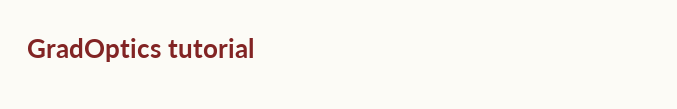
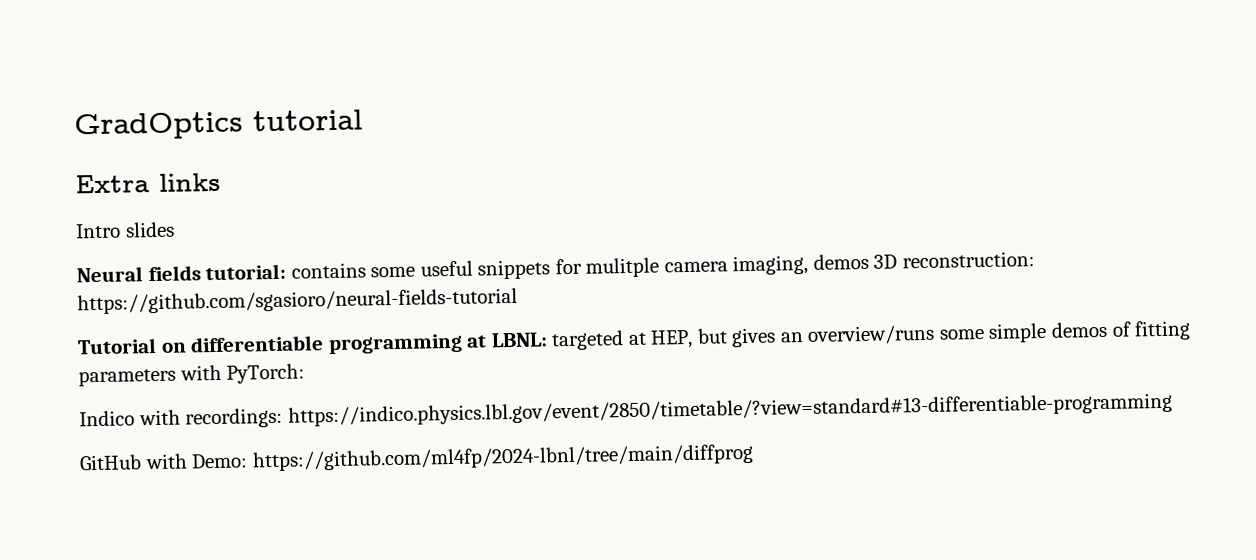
+ Extra links
+ Intro slides
+ Neural fields tutorial: contains some useful snippets for mulitple camera imaging, demos 3D reconstruction: https://github.com/sgasioro/neural-fields-tutorial
+ Tutorial on differentiable programming at LBNL: targeted at HEP, but gives an overview/runs some simple demos of fitting parameters with PyTorch:
+ Indico with recordings: https://indico.physics.lbl.gov/event/2850/timetable/?view=standard#13-differentiable-programming
+ GitHub with Demo: https://github.com/ml4fp/2024-lbnl/tree/main/diffprog

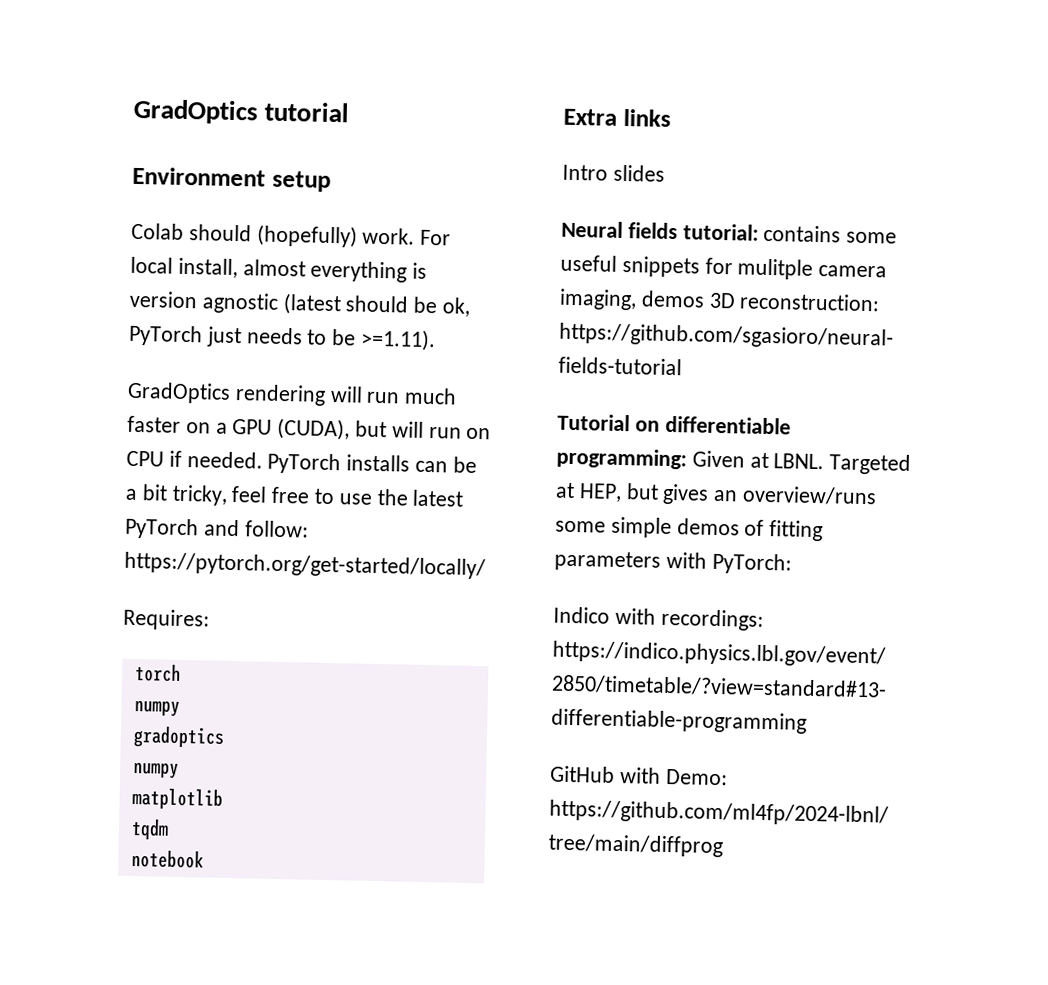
+ Environment setup
+ Colab should (hopefully) work. For local install, almost everything is version agnostic (latest should be ok, PyTorch just needs to be >=1.11).
+ GradOptics rendering will run much faster on a GPU (CUDA), but will run on CPU if needed. PyTorch installs can be a bit tricky, feel free to use the latest PyTorch and follow: https://pytorch.org/get-started/locally/
+ Requires:
+ torch
+ numpy
+ gradoptics
+ numpy
+ matplotlib
+ tqdm
+ notebook
- Tutorial on differentiable programming at LBNL: targeted at HEP, but gives an overview/runs some simple demos of fitting parameters with PyTorch:
+ Tutorial on differentiable programming: Given at LBNL. Targeted at HEP, but gives an overview/runs some simple demos of fitting parameters with PyTorch:

